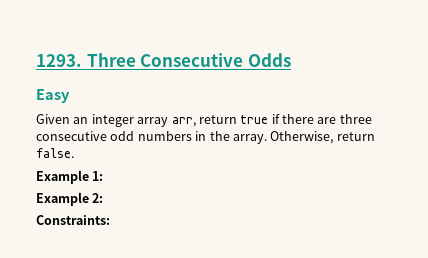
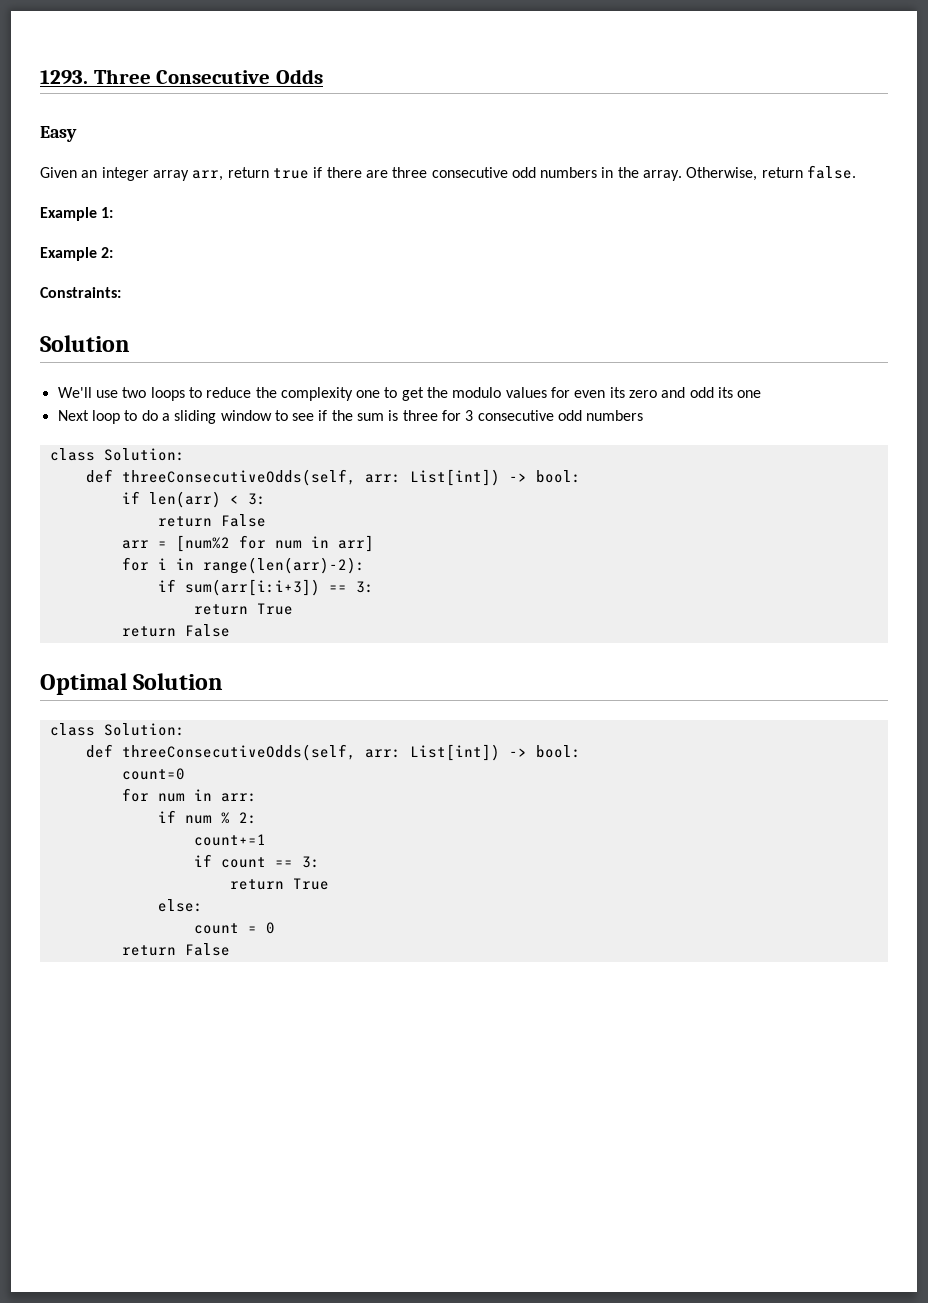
  Constraints:
+ Solution
+ We'll use two loops to reduce the complexity one to get the modulo values for even its zero and odd its one
+ Next loop to do a sliding window to see if the sum is three for 3 consecutive odd numbers
+ class Solution:
+ def threeConsecutiveOdds(self, arr: List[int]) -> bool:
+ if len(arr) < 3:
+ return False
+ arr = [num%2 for num in arr]
+ for i in range(len(arr)-2):
+ if sum(arr[i:i+3]) == 3:
+ return True
+ return False
+ Optimal Solution
+ class Solution:
+ def threeConsecutiveOdds(self, arr: List[int]) -> bool:
+ count=0
+ for num in arr:
+ if num % 2:
+ count+=1
+ if count == 3:
+ return True
+ else:
+ count = 0
+ return False

